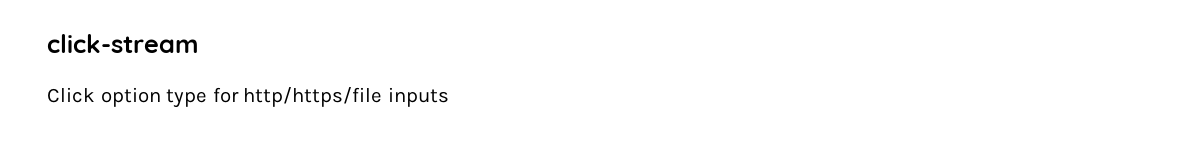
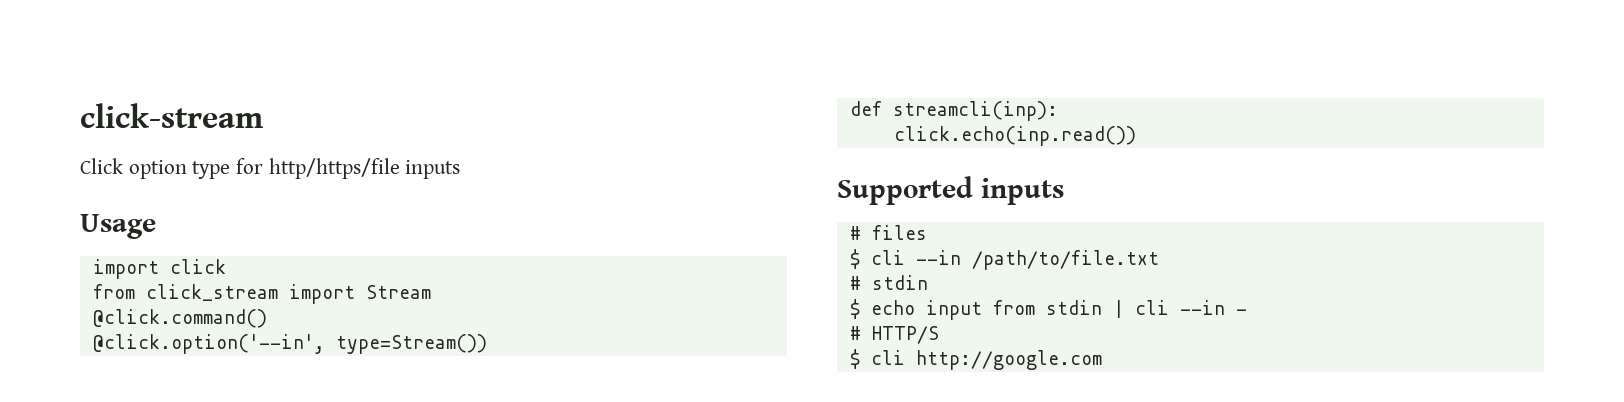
+ Usage
+ import click
+ from click_stream import Stream
+ @click.command()
+ @click.option('--in', type=Stream())
+ def streamcli(inp):
+ click.echo(inp.read())
+ Supported inputs
+ # files
+ $ cli --in /path/to/file.txt
+ # stdin
+ $ echo input from stdin | cli --in -
+ # HTTP/S
+ $ cli http://google.com

